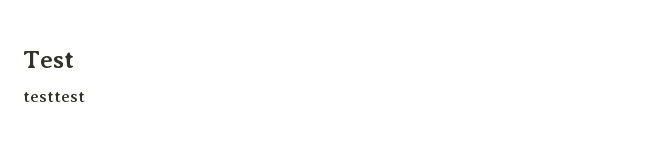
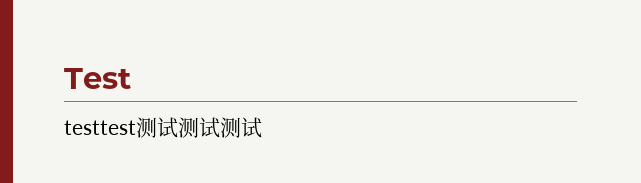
- testtest
+ testtest测试测试测试

